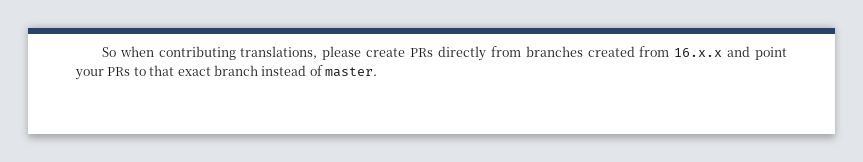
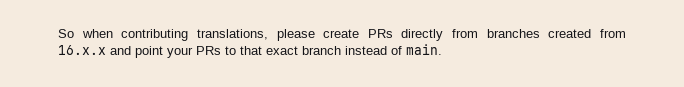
- So when contributing translations, please create PRs directly from branches created from 16.x.x and point your PRs to that exact branch instead of master.
+ So when contributing translations, please create PRs directly from branches created from 16.x.x and point your PRs to that exact branch instead of main.

